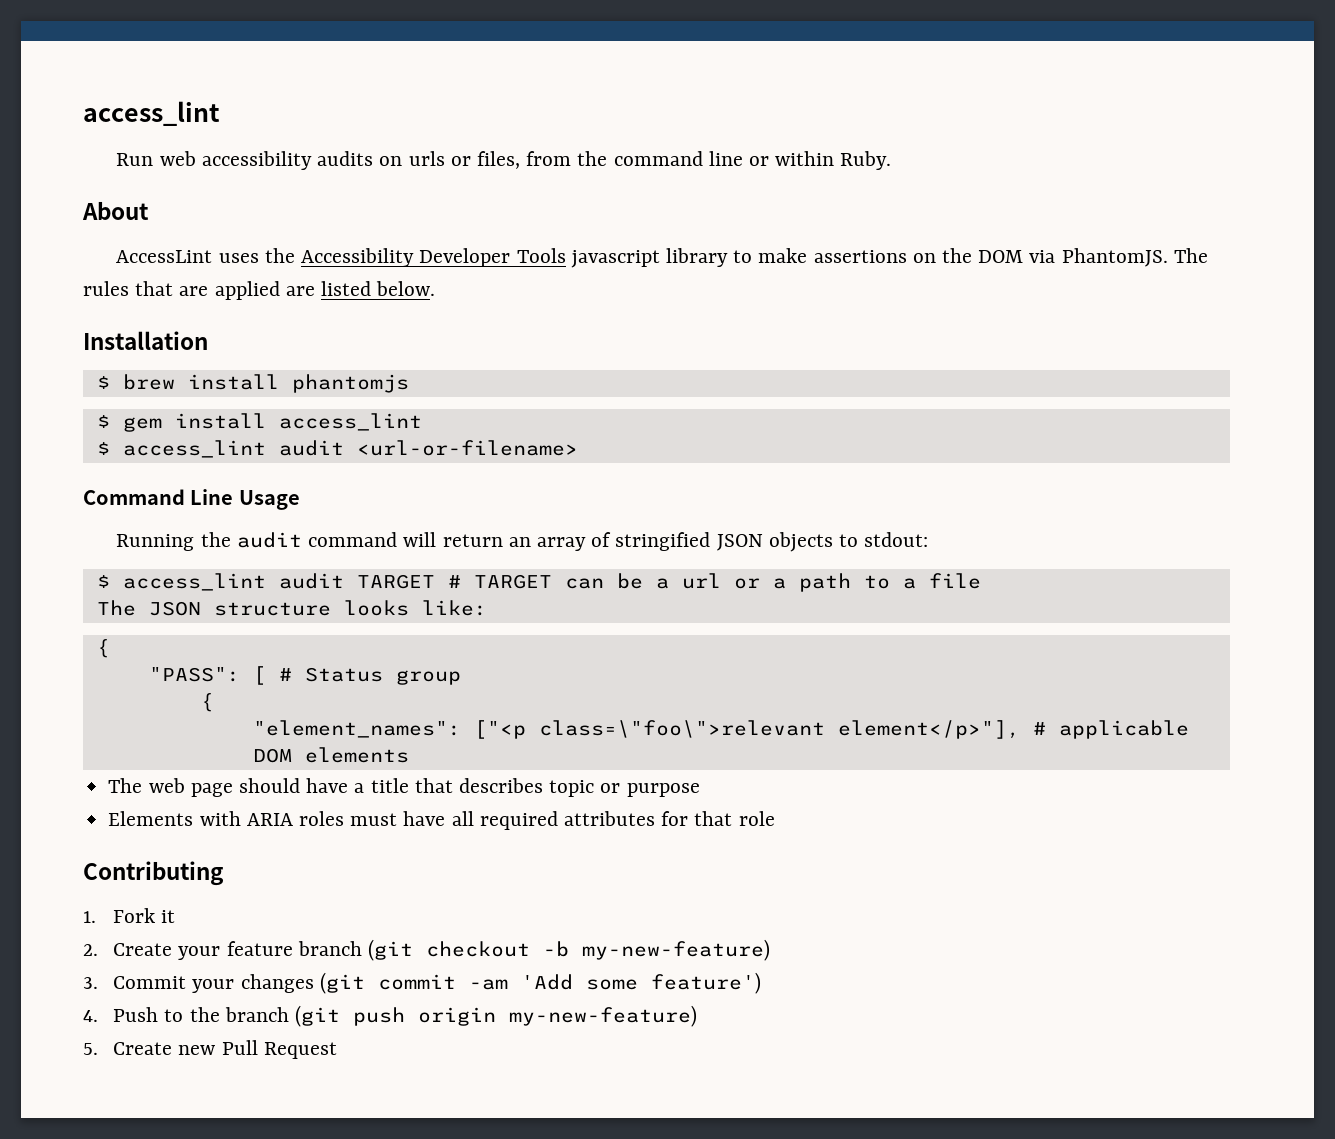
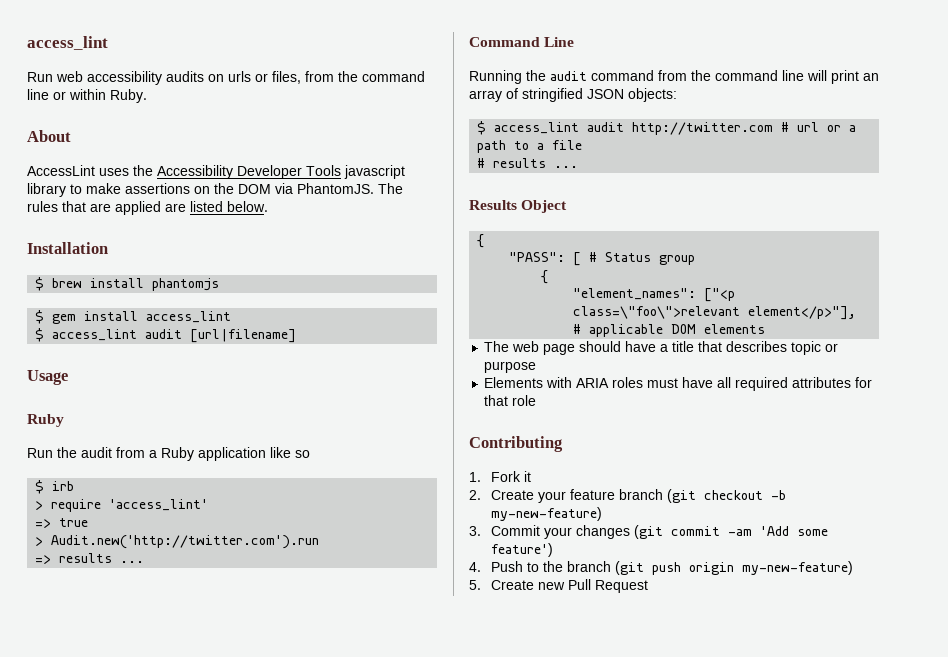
- $ access_lint audit <url-or-filename>
+ $ access_lint audit [url|filename]
+ Usage
+ Ruby
+ Run the audit from a Ruby application like so
+ $ irb
+ > require 'access_lint'
+ => true
+ > Audit.new('http://twitter.com').run
+ => results ...
- Command Line Usage
+ Command Line
- Running the audit command will return an array of stringified JSON objects to stdout:
- $ access_lint audit TARGET # TARGET can be a url or a path to a file
+ Running the audit command from the command line will print an array of stringified JSON objects:
+ $ access_lint audit http://twitter.com # url or a path to a file
- The JSON structure looks like:
+ # results ...
+ Results Object

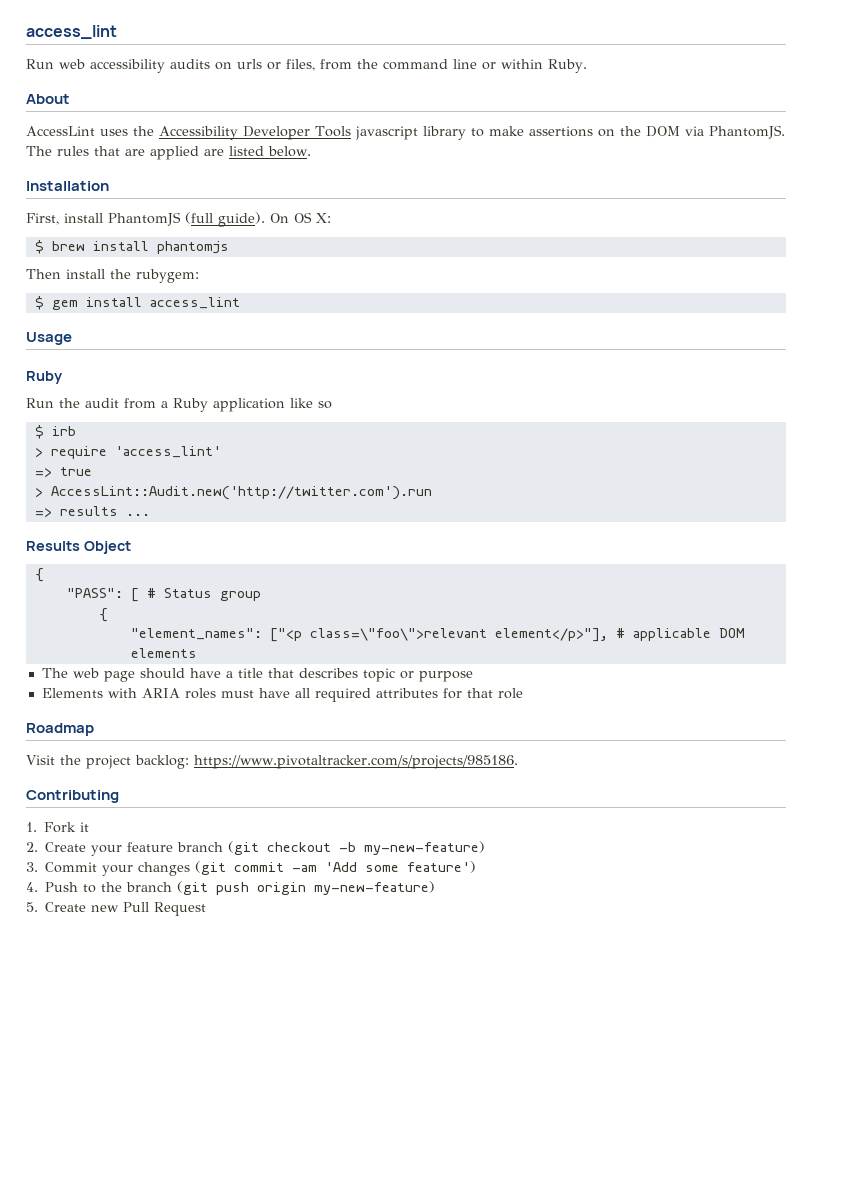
+ First, install PhantomJS (full guide). On OS X:
+ Then install the rubygem:
- $ access_lint audit [url|filename]
- > Audit.new('http://twitter.com').run
+ > AccessLint::Audit.new('http://twitter.com').run
- Command Line
- Running the audit command from the command line will print an array of stringified JSON objects:
- $ access_lint audit http://twitter.com # url or a path to a file
- # results ...
+ Roadmap
+ Visit the project backlog: https://www.pivotaltracker.com/s/projects/985186.

